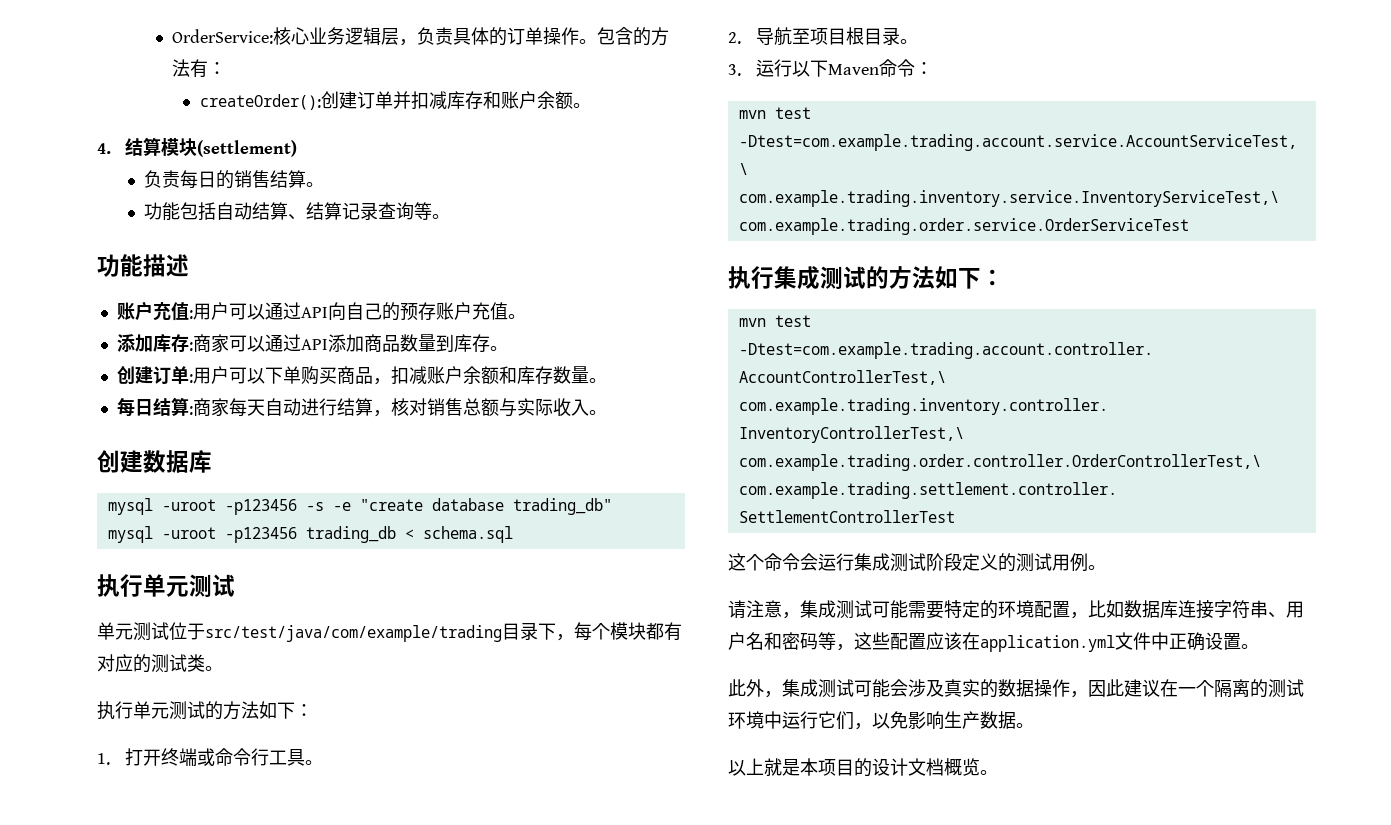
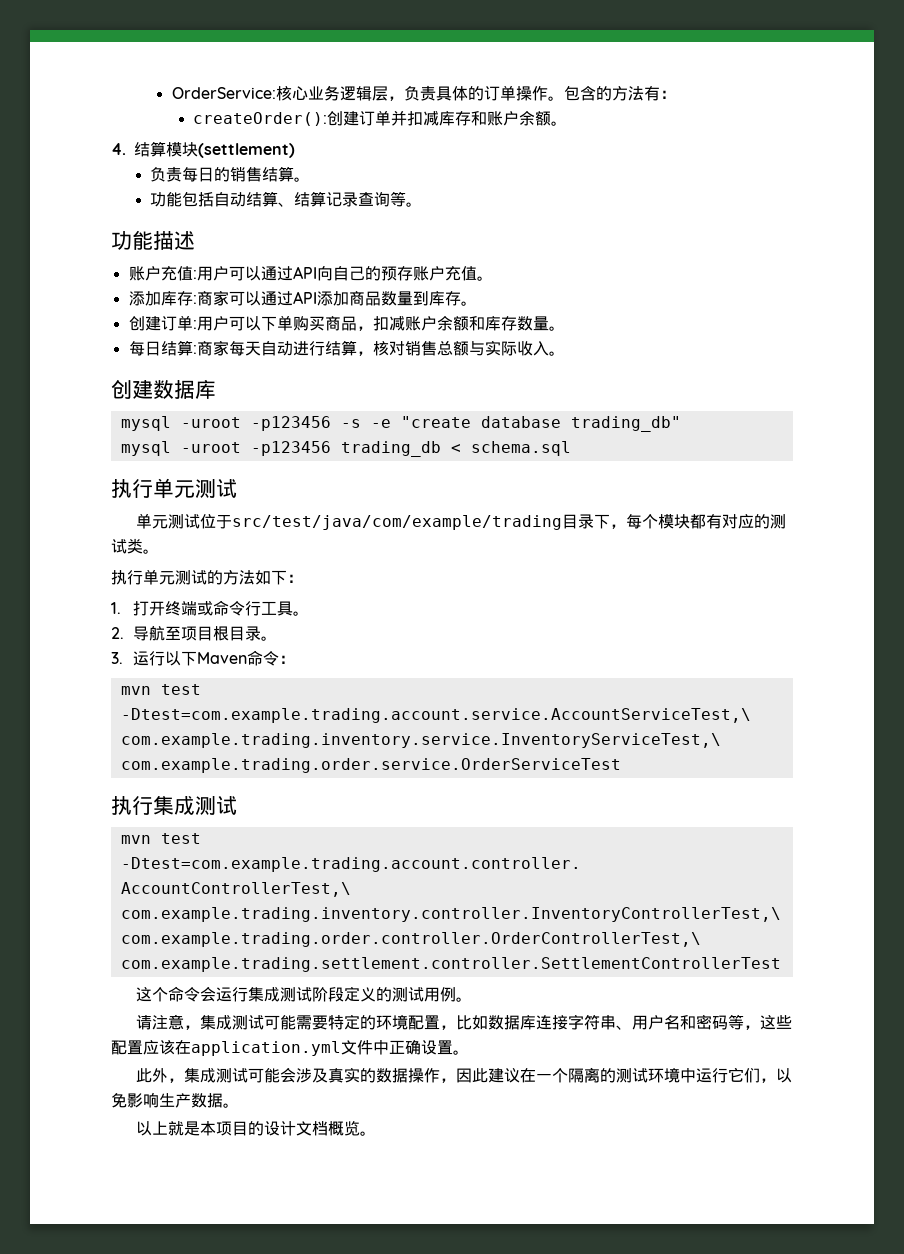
- 执行集成测试的方法如下：
+ 执行集成测试

